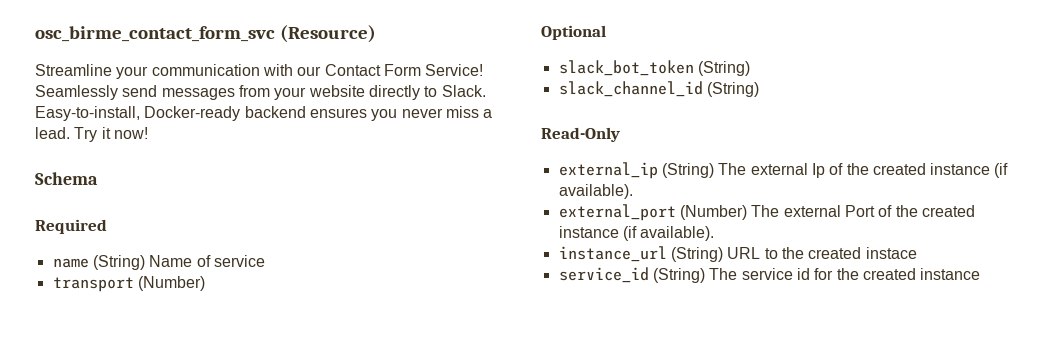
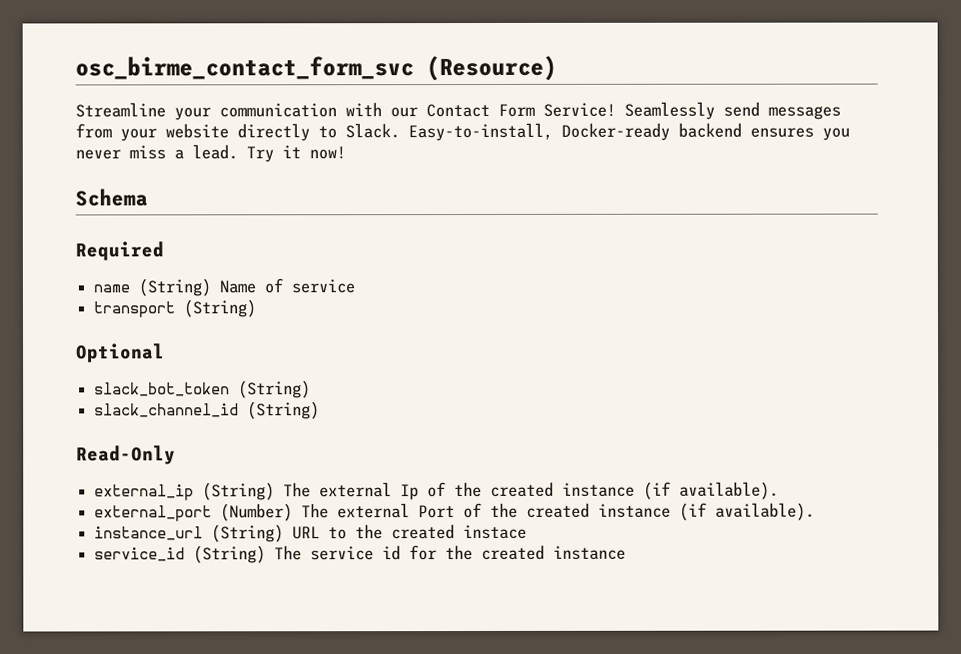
- transport (Number)
+ transport (String)

